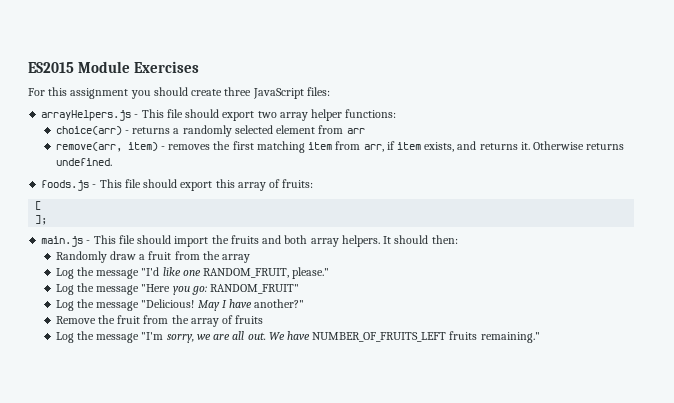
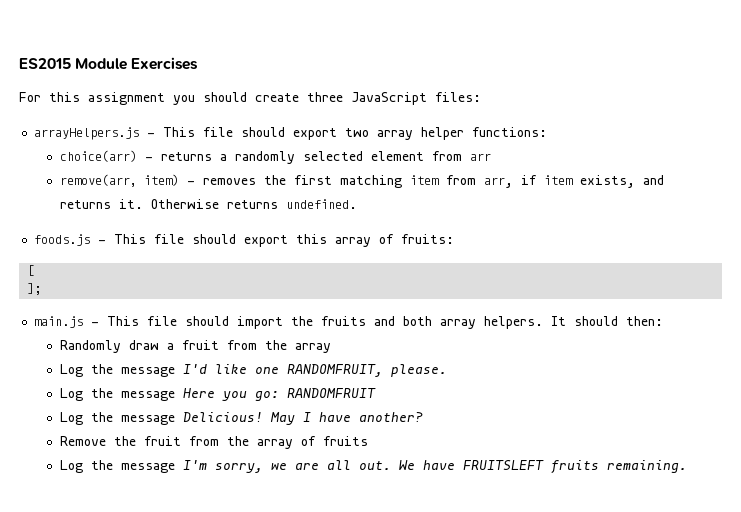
- Log the message "I'd like one RANDOM_FRUIT, please."
- Log the message "Here you go: RANDOM_FRUIT"
- Log the message "Delicious!
+ Log the message I'd like one RANDOMFRUIT, please.
+ Log the message Here you go: RANDOMFRUIT
+ Log the message Delicious!
- May I have another?"
+ May I have another?
- Log the message "I'm sorry, we are all out.
+ Log the message I'm sorry, we are all out.
- We have NUMBER_OF_FRUITS_LEFT fruits remaining."
+ We have FRUITSLEFT fruits remaining.

